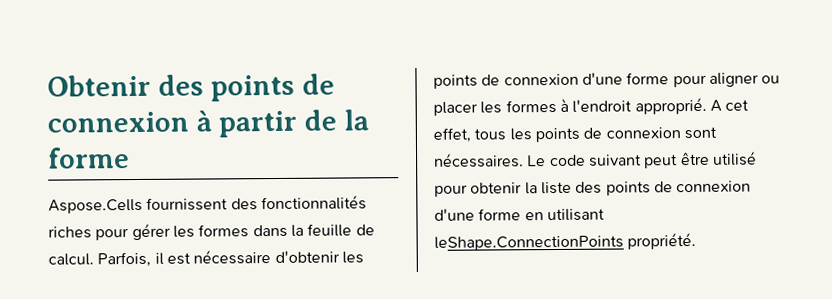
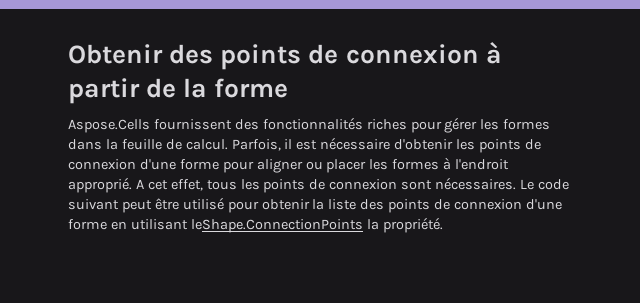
- Le code suivant peut être utilisé pour obtenir la liste des points de connexion d'une forme en utilisant leShape.ConnectionPoints propriété.
+ Le code suivant peut être utilisé pour obtenir la liste des points de connexion d'une forme en utilisant leShape.ConnectionPoints la propriété.

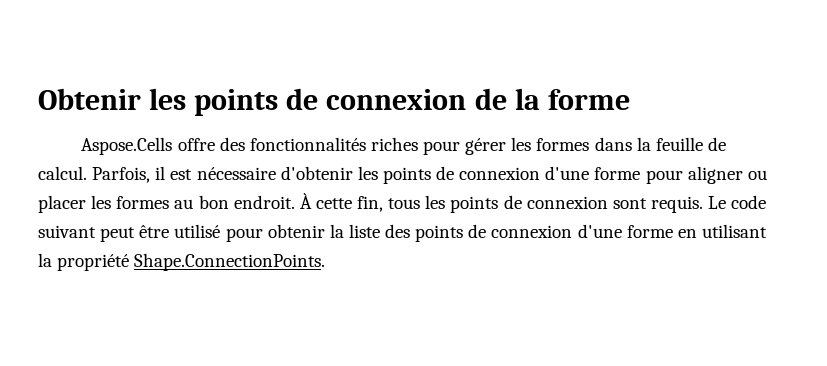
- Obtenir des points de connexion à partir de la forme
+ Obtenir les points de connexion de la forme
- Aspose.Cells fournissent des fonctionnalités riches pour gérer les formes dans la feuille de calcul.
+ Aspose.Cells offre des fonctionnalités riches pour gérer les formes dans la feuille de calcul.
- Parfois, il est nécessaire d'obtenir les points de connexion d'une forme pour aligner ou placer les formes à l'endroit approprié. A cet effet, tous les points de connexion sont nécessaires.
+ Parfois, il est nécessaire d'obtenir les points de connexion d'une forme pour aligner ou placer les formes au bon endroit. À cette fin, tous les points de connexion sont requis.
- Le code suivant peut être utilisé pour obtenir la liste des points de connexion d'une forme en utilisant leShape.ConnectionPoints la propriété.
+ Le code suivant peut être utilisé pour obtenir la liste des points de connexion d'une forme en utilisant la propriété Shape.ConnectionPoints.

